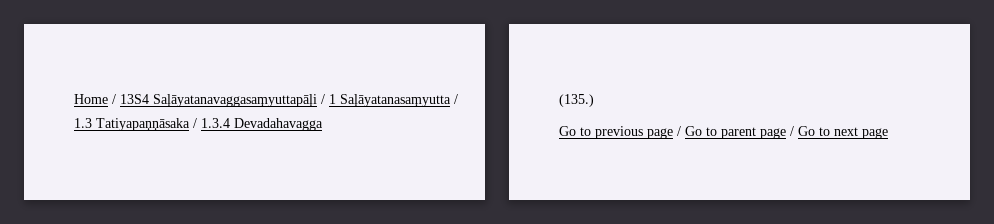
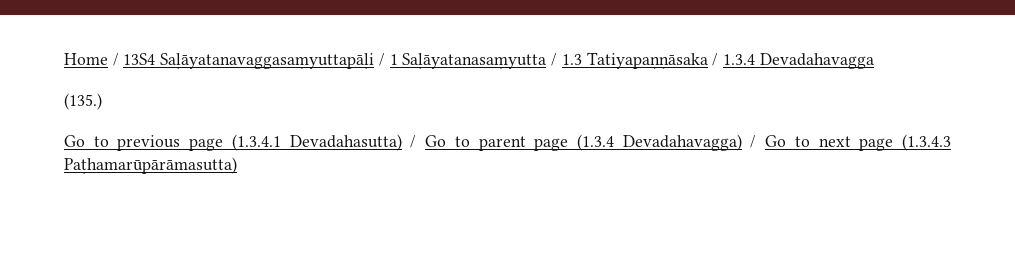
- Go to previous page / Go to parent page / Go to next page
+ Go to previous page (1.3.4.1 Devadahasutta) / Go to parent page (1.3.4 Devadahavagga) / Go to next page (1.3.4.3 Paṭhamarūpārāmasutta)

